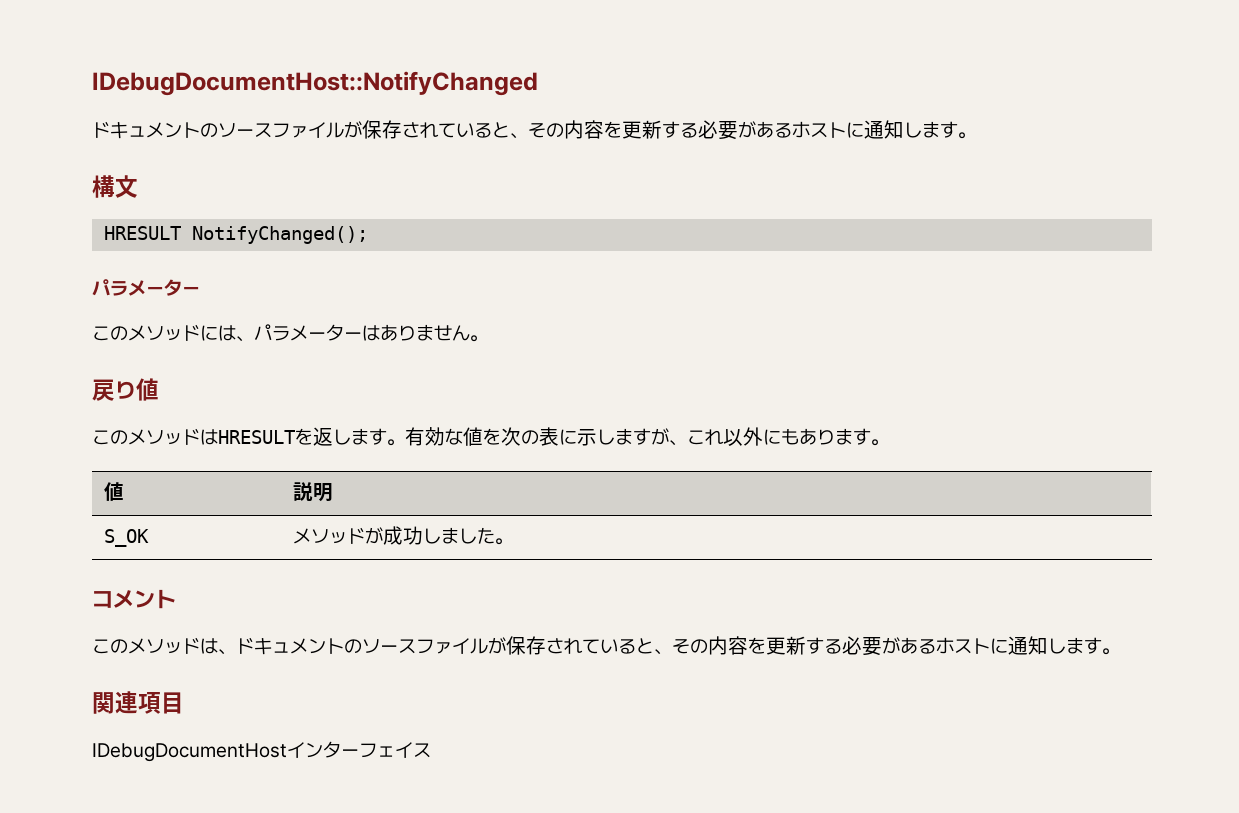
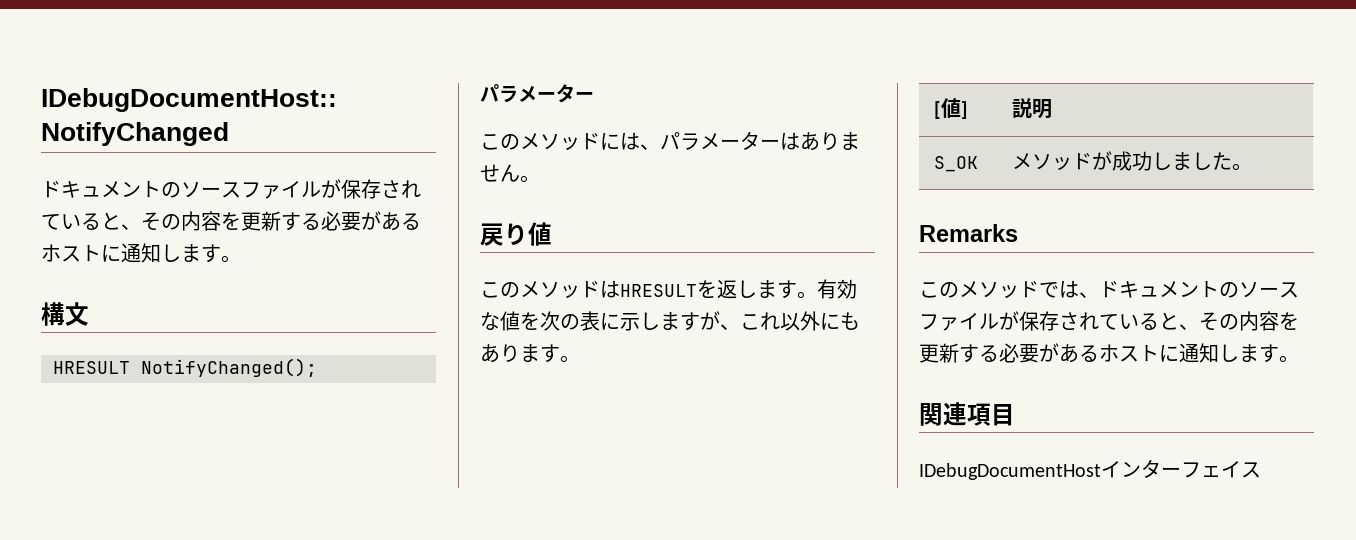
- 値 | 説明
+ [値] | 説明
- コメント
- このメソッドは、ドキュメントのソースファイルが保存されていると、その内容を更新する必要があるホストに通知します。
+ Remarks
+ このメソッドでは、ドキュメントのソースファイルが保存されていると、その内容を更新する必要があるホストに通知します。

